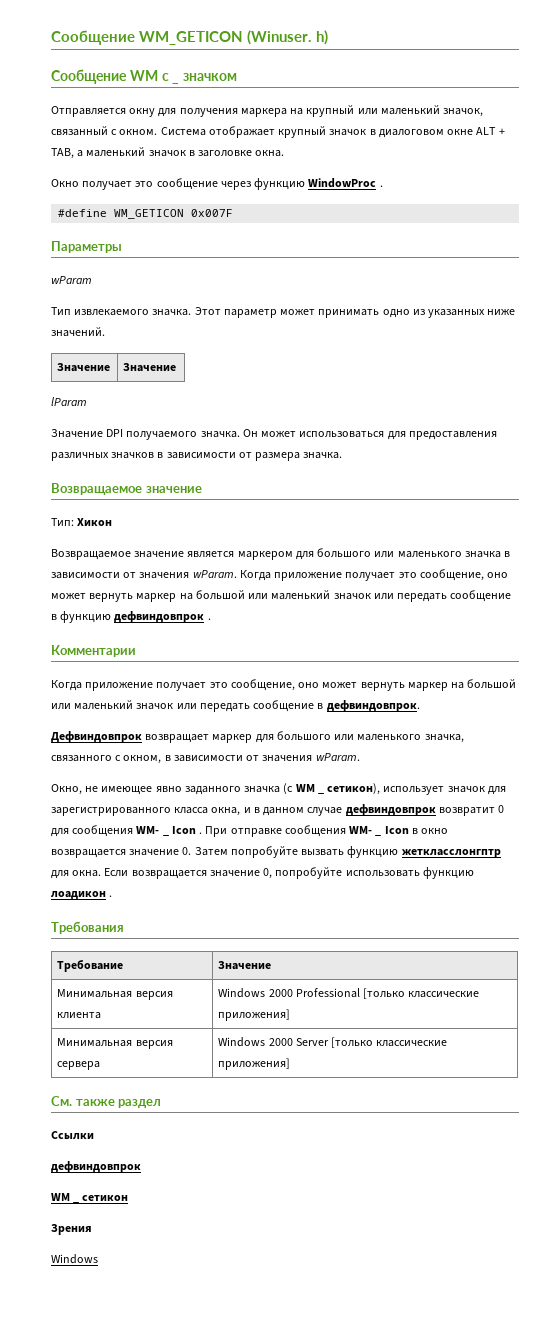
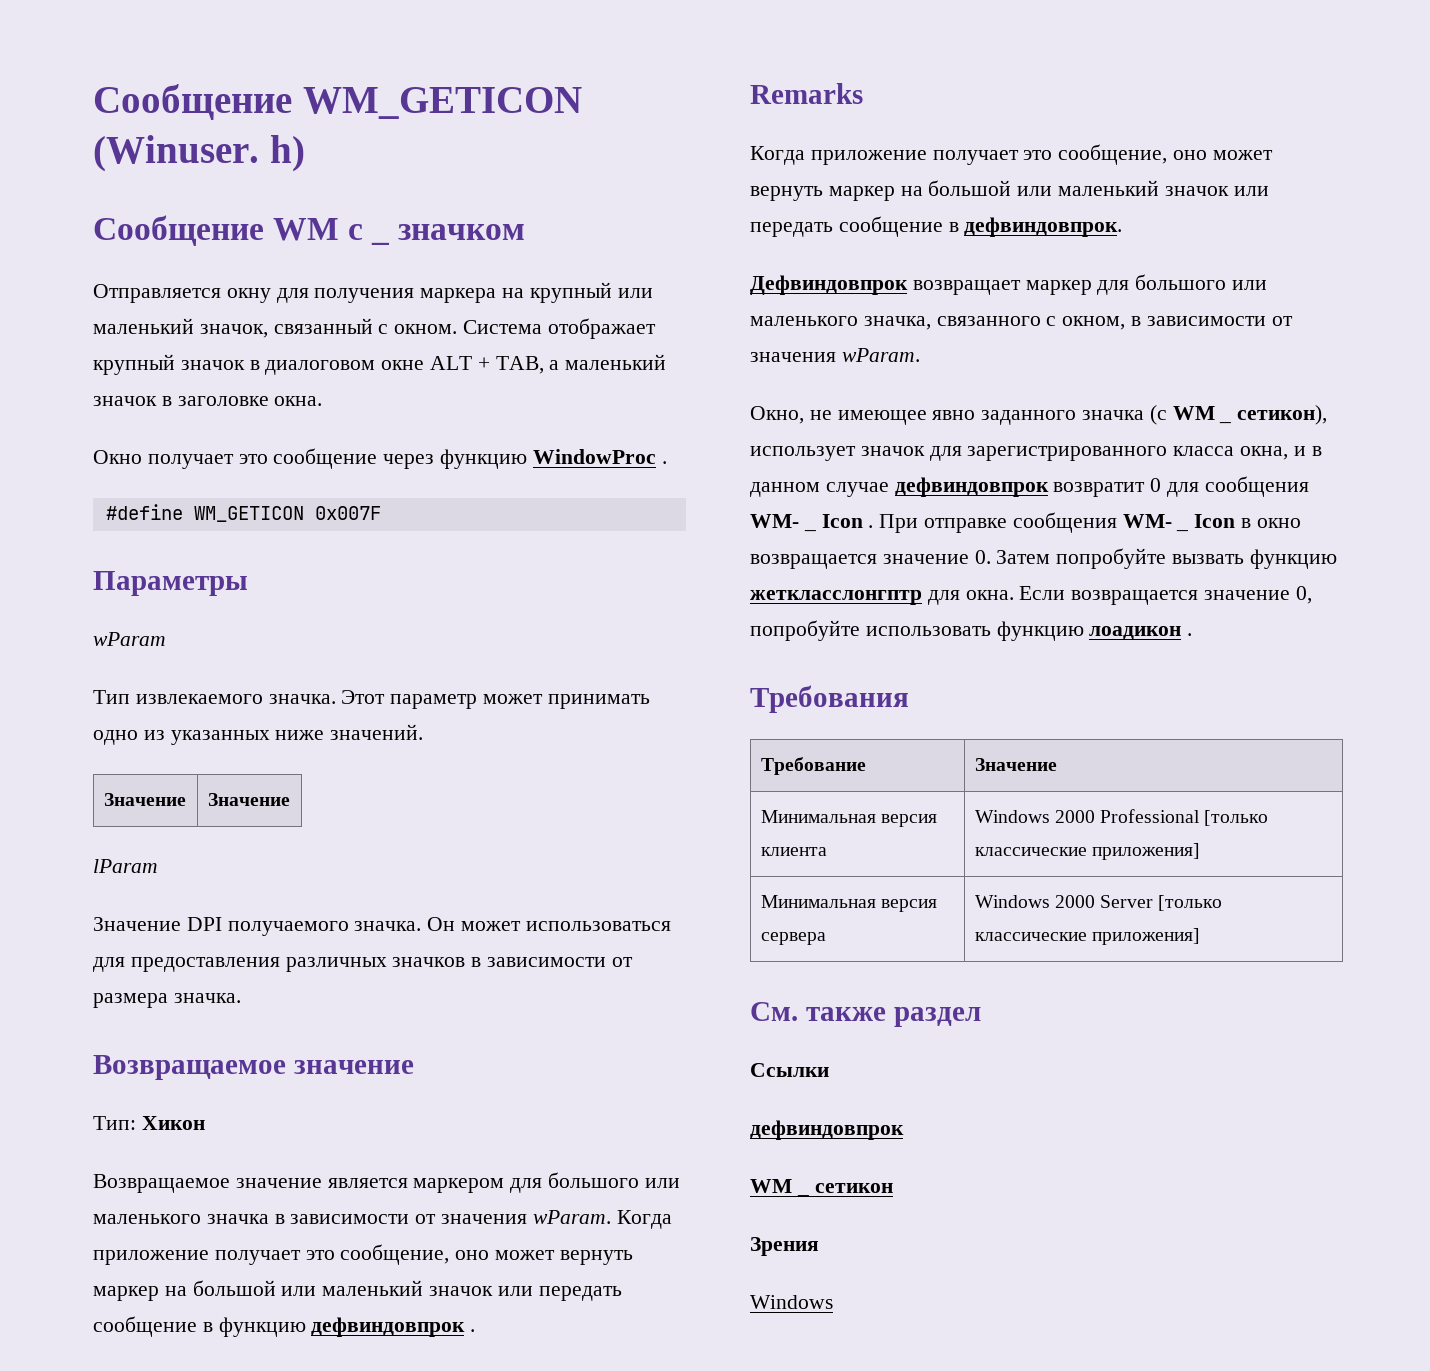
- Комментарии
+ Remarks

